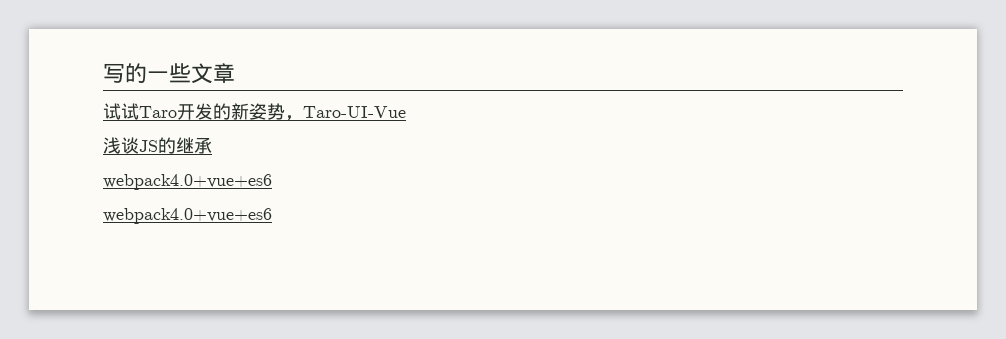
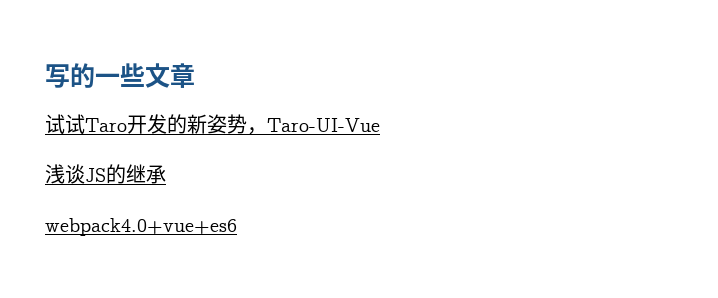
  浅谈JS的继承
- webpack4.0+vue+es6

